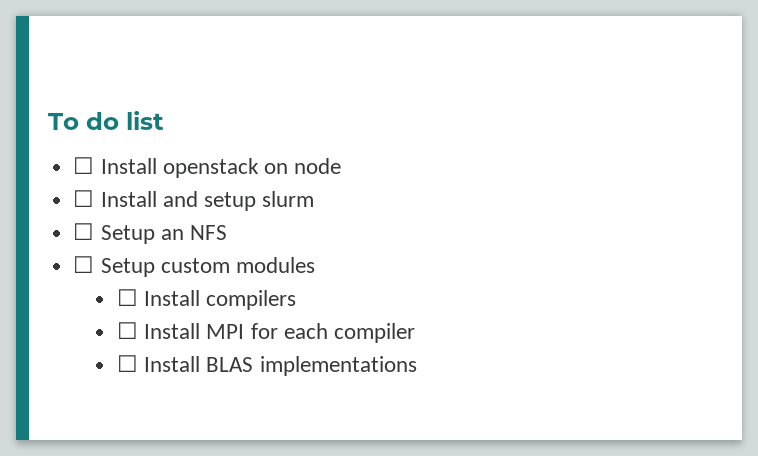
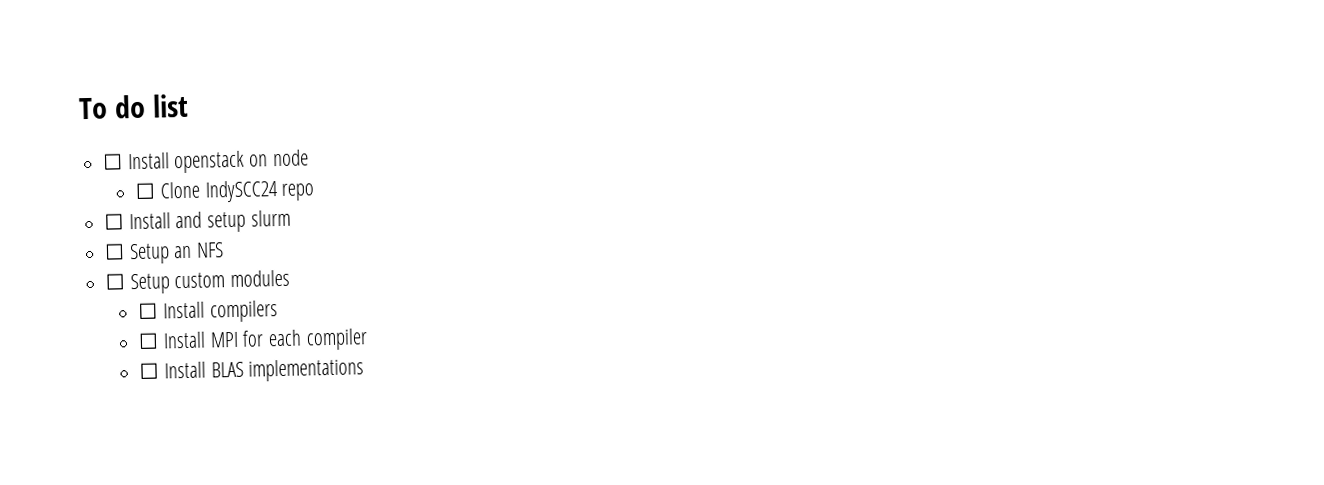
+ ☐ Clone IndySCC24 repo

